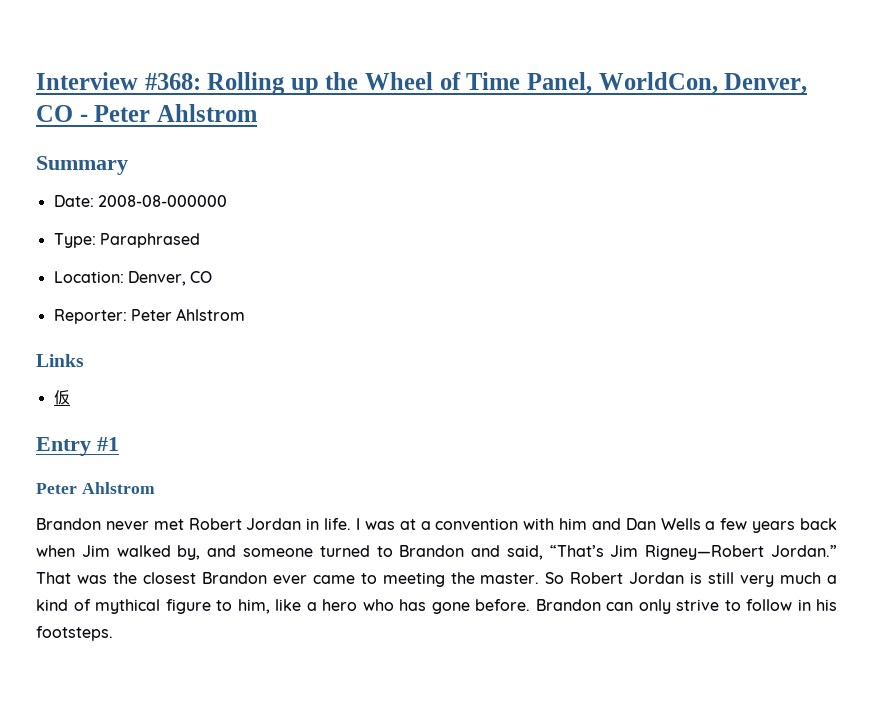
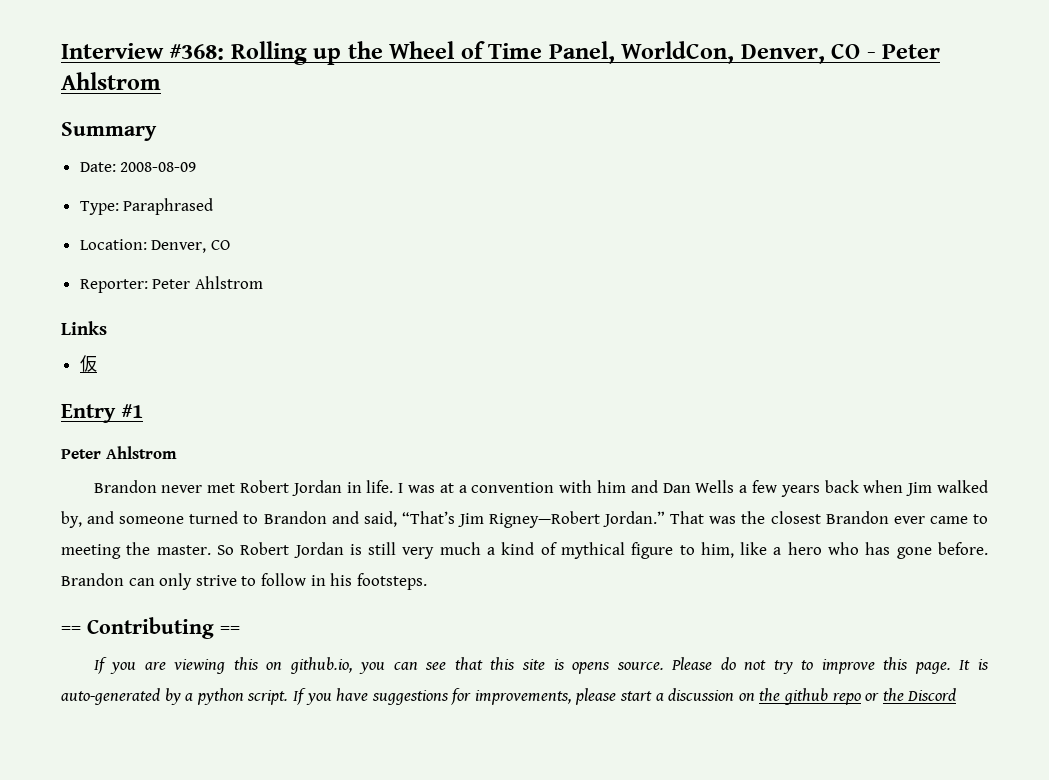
- Date: 2008-08-000000
+ Date: 2008-08-09
+ == Contributing ==
+ If you are viewing this on github.io, you can see that this site is opens source. Please do not try to improve this page. It is auto-generated by a python script. If you have suggestions for improvements, please start a discussion on the github repo or the Discord

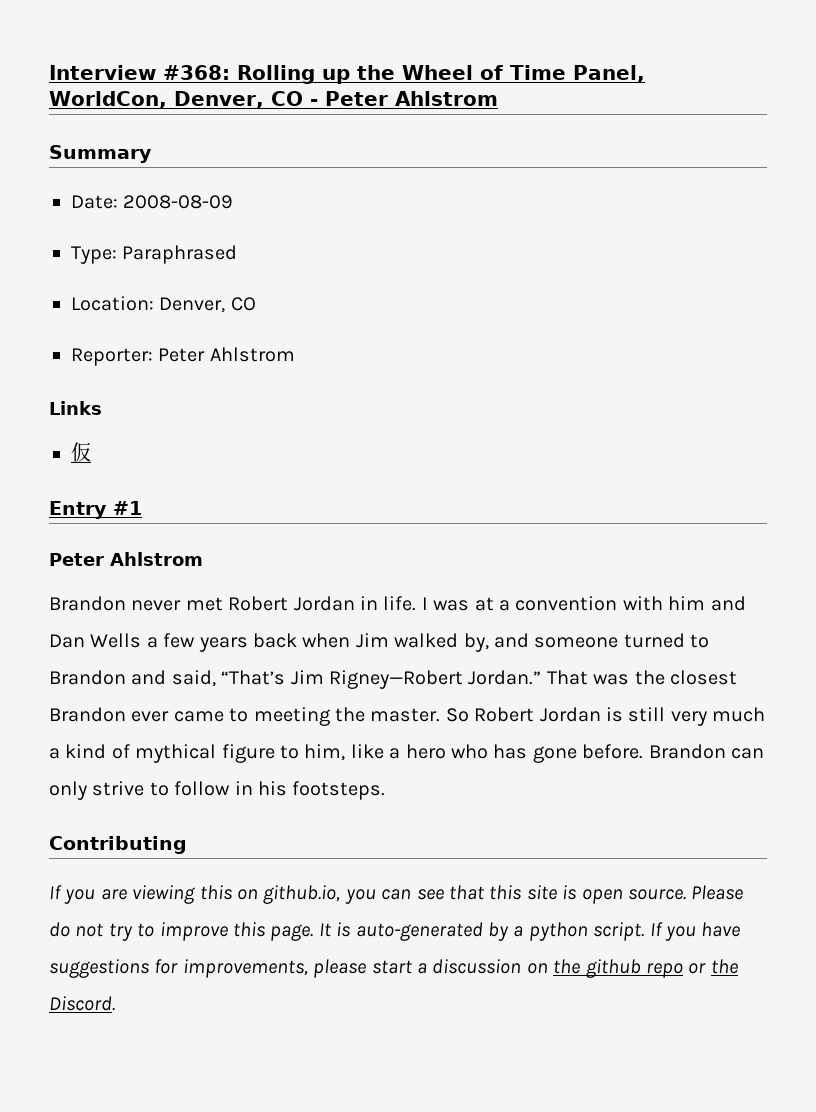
- == Contributing ==
+ Contributing
- If you are viewing this on github.io, you can see that this site is opens source.
+ If you are viewing this on github.io, you can see that this site is open source.
- If you have suggestions for improvements, please start a discussion on the github repo or the Discord
+ If you have suggestions for improvements, please start a discussion on the github repo or the Discord.

